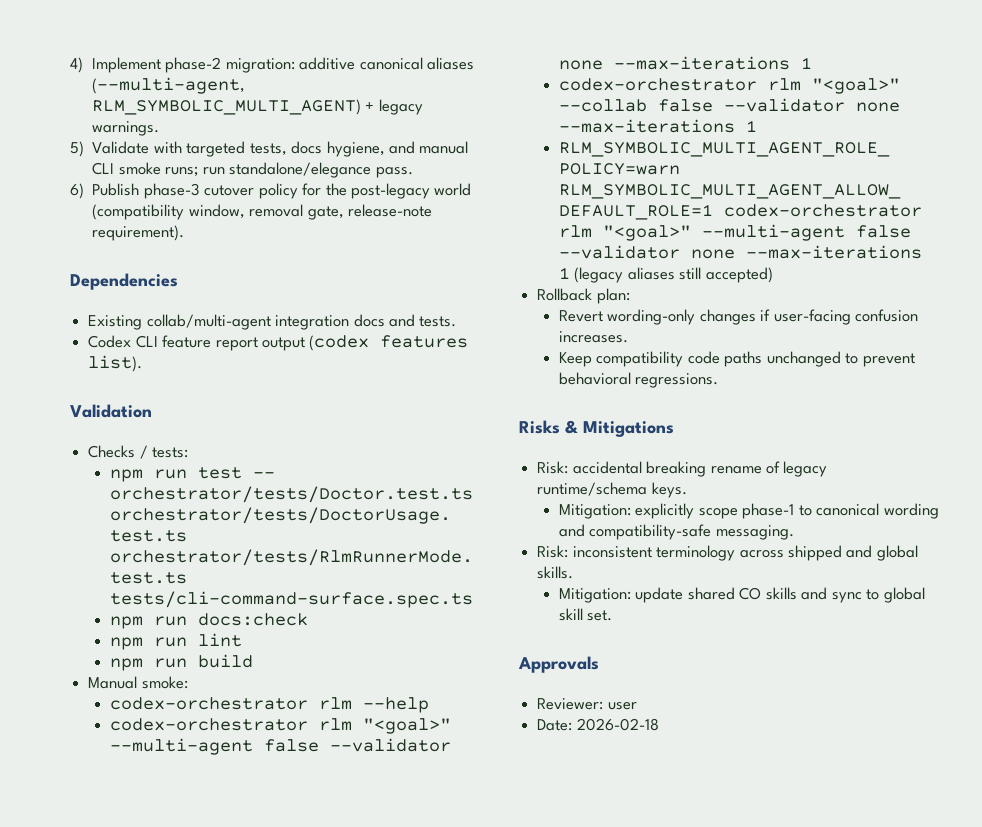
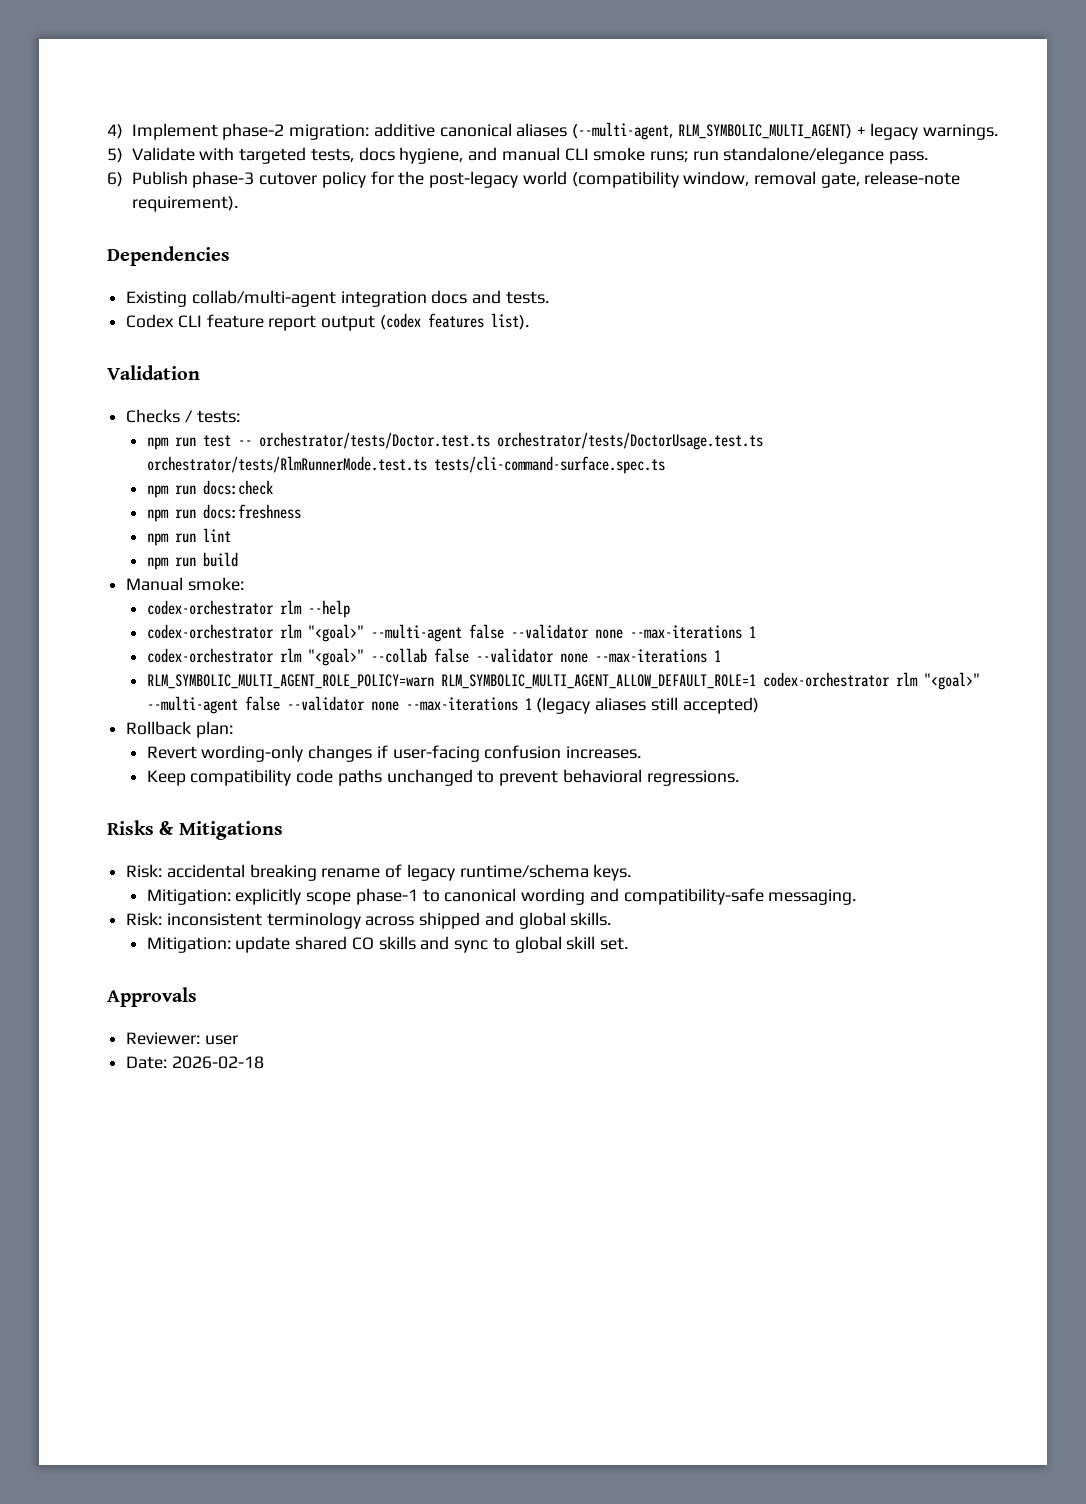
+ npm run docs:freshness

